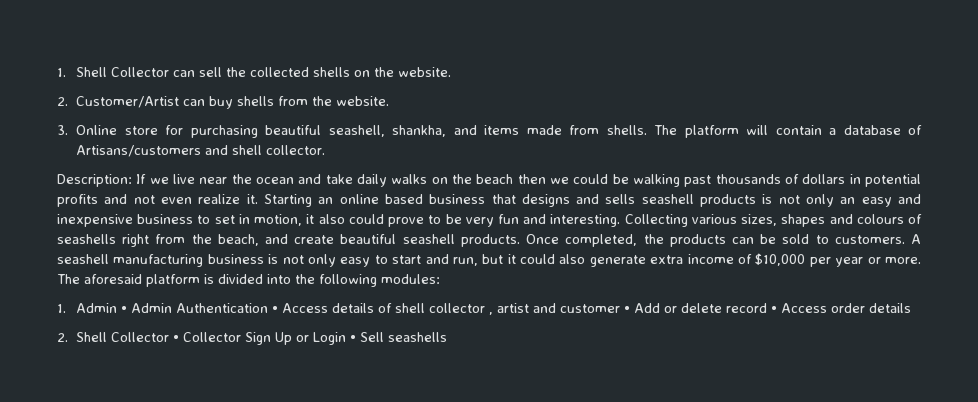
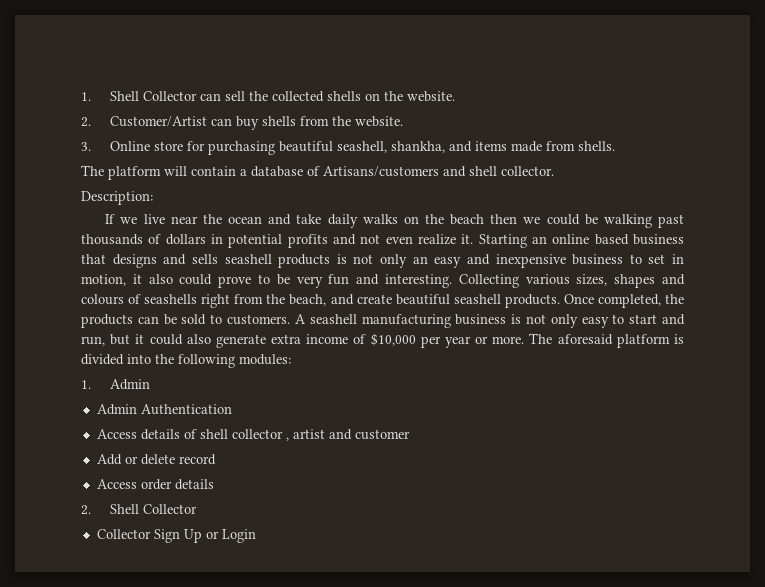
- 3. Online store for purchasing beautiful seashell, shankha, and items made from shells. The platform will contain a database of Artisans/customers and shell collector.
+ 3. Online store for purchasing beautiful seashell, shankha, and items made from shells.
+ The platform will contain a database of Artisans/customers and shell collector.
- Description: If we live near the ocean and take daily walks on the beach then we could be walking past thousands of dollars in potential profits and not even realize it.
+ Description:
+ If we live near the ocean and take daily walks on the beach then we could be walking past thousands of dollars in potential profits and not even realize it.
- 1. Admin • Admin Authentication • Access details of shell collector , artist and customer • Add or delete record • Access order details
+ 1. Admin
+ Admin Authentication
+ Access details of shell collector , artist and customer
+ Add or delete record
+ Access order details
- 2. Shell Collector • Collector Sign Up or Login • Sell seashells
+ 2. Shell Collector
+ Collector Sign Up or Login

